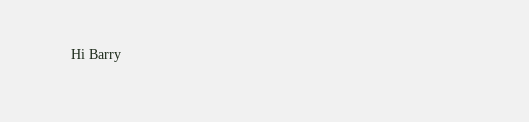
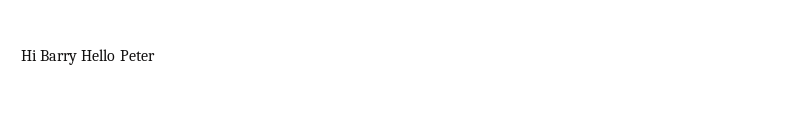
- Hi Barry
+ Hi Barry Hello Peter

